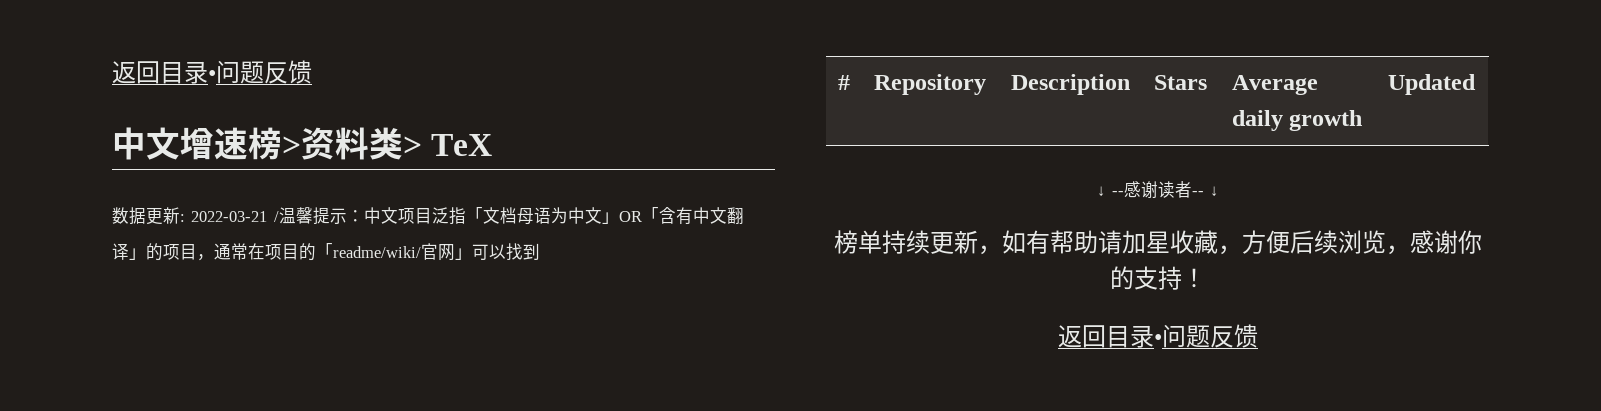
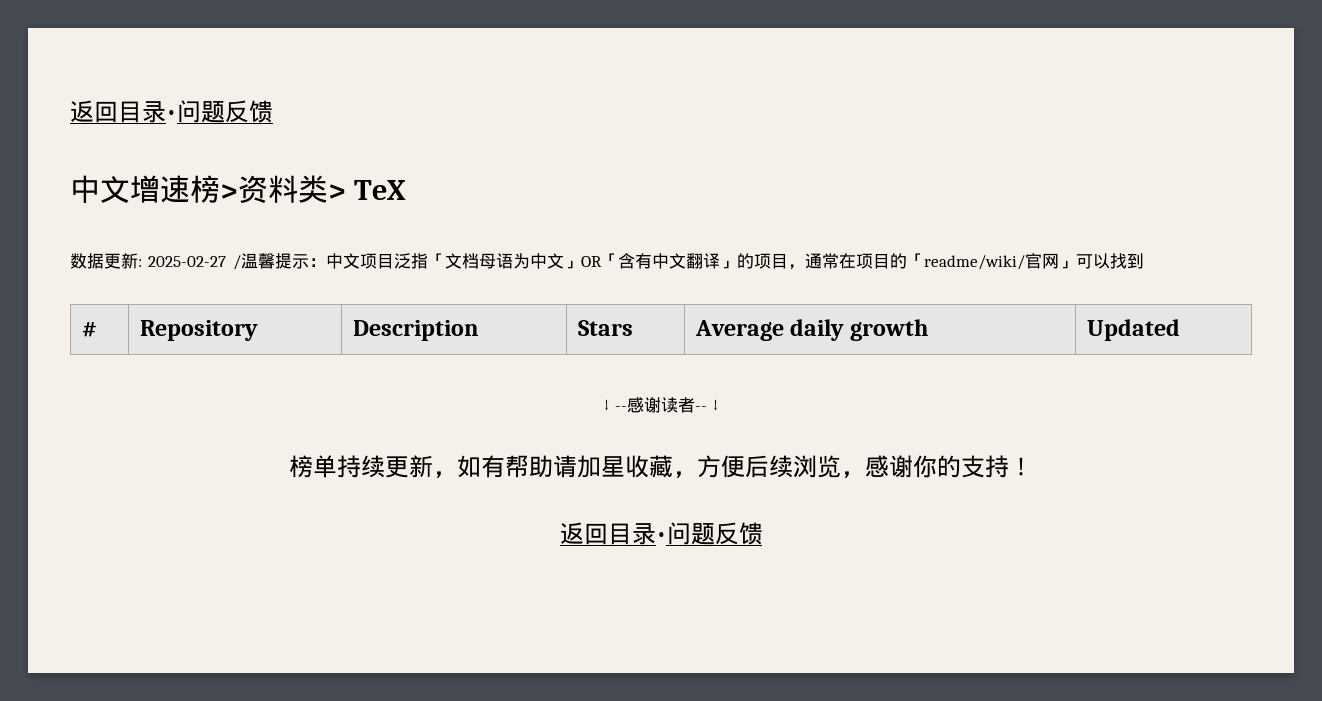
- 数据更新: 2022-03-21 /温馨提示：中文项目泛指「文档母语为中文」OR「含有中文翻译」的项目，通常在项目的「readme/wiki/官网」可以找到
+ 数据更新: 2025-02-27 /温馨提示：中文项目泛指「文档母语为中文」OR「含有中文翻译」的项目，通常在项目的「readme/wiki/官网」可以找到

